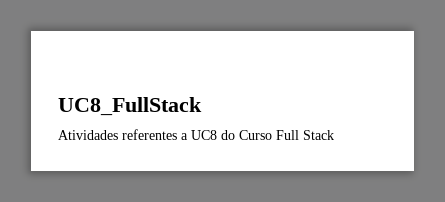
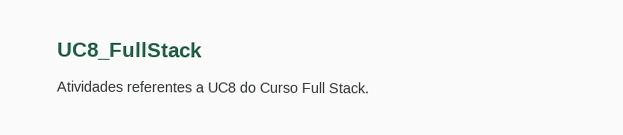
- Atividades referentes a UC8 do Curso Full Stack
+ Atividades referentes a UC8 do Curso Full Stack.

